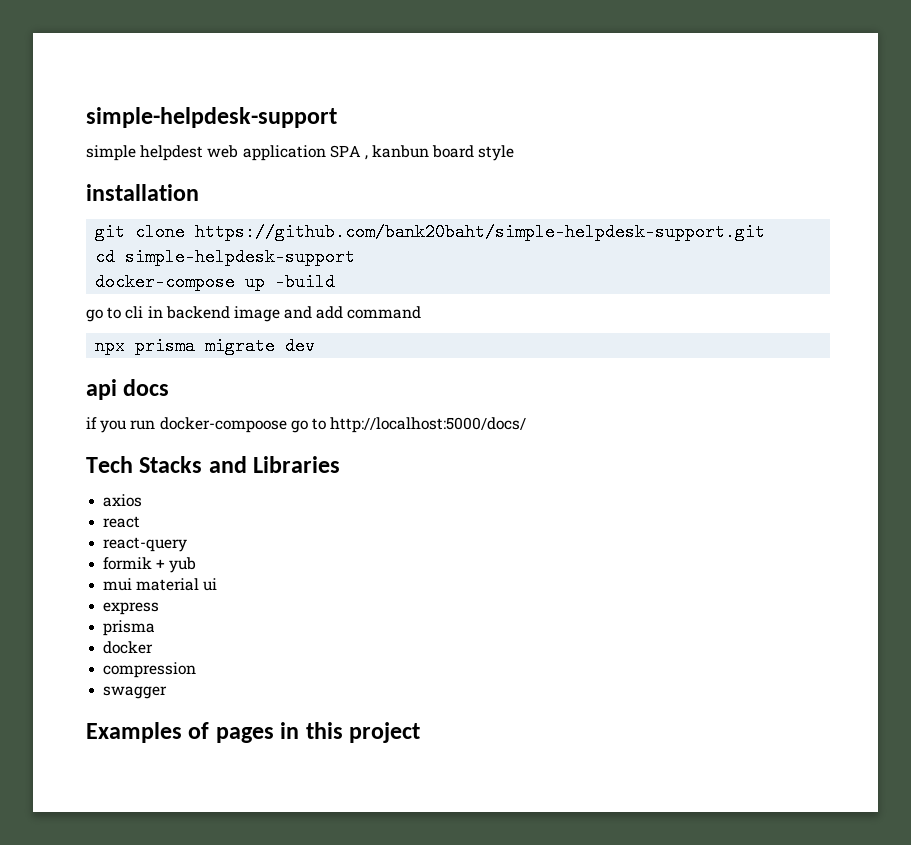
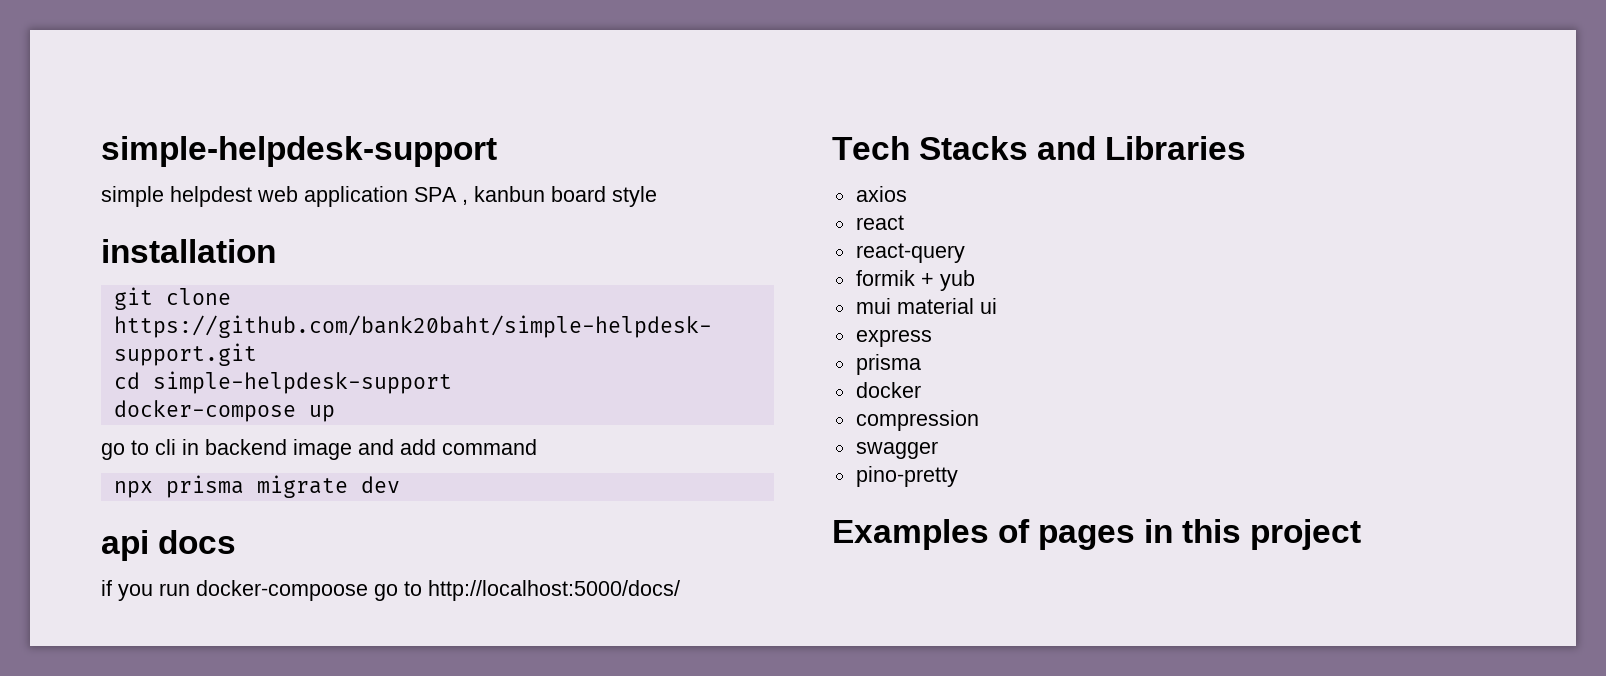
- docker-compose up –build
+ docker-compose up
+ pino-pretty

